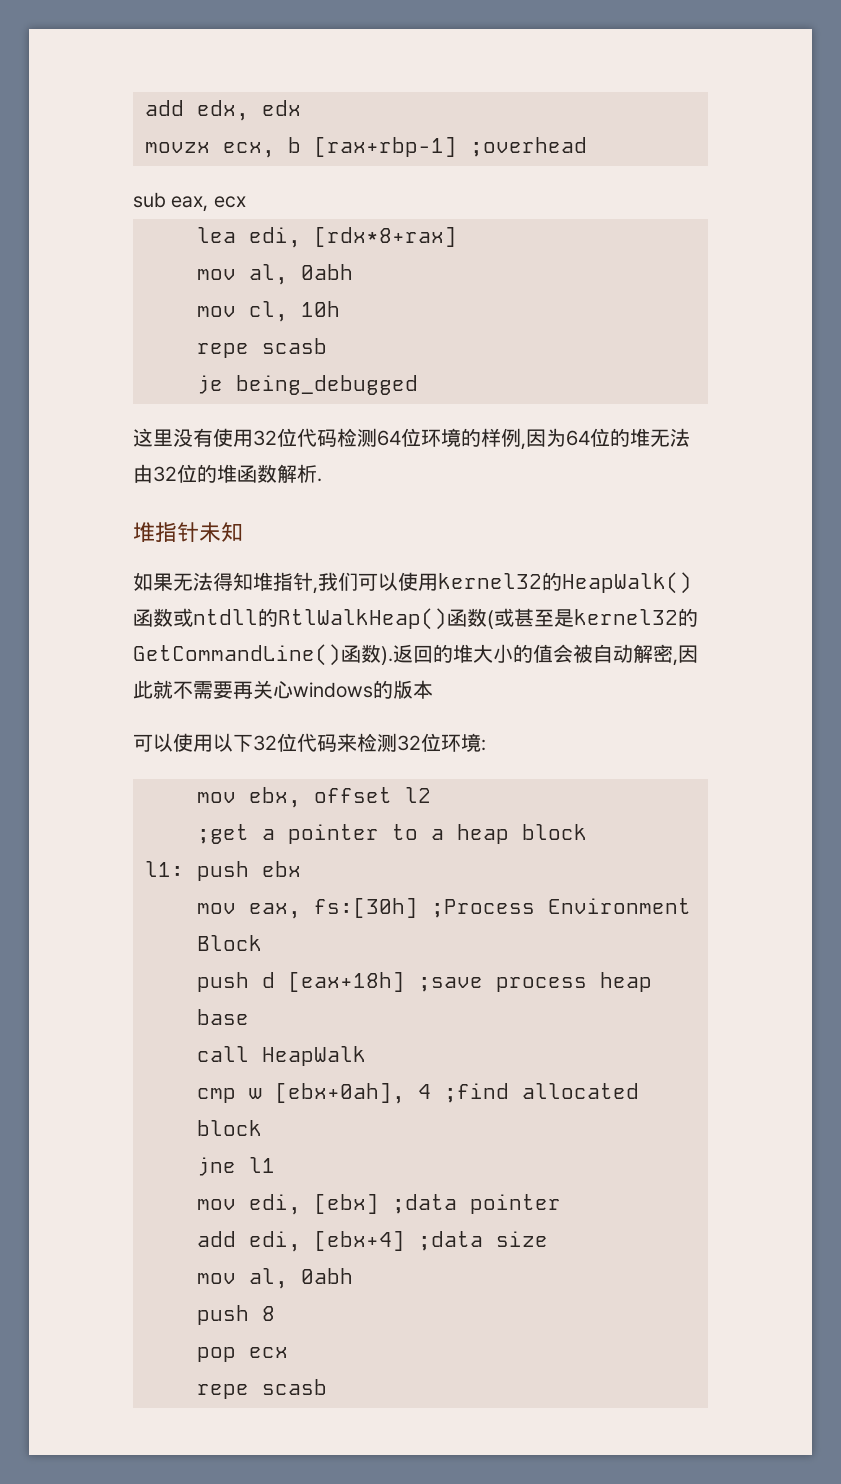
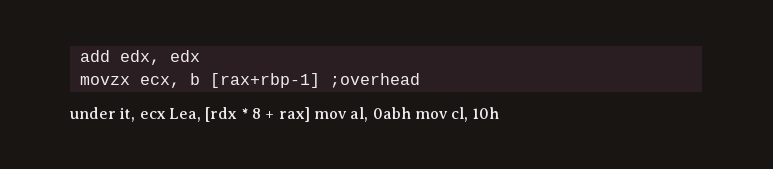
- sub eax, ecx
- lea edi, [rdx*8+rax]
- mov al, 0abh
- mov cl, 10h
- repe scasb
- je being_debugged
- 这里没有使用32位代码检测64位环境的样例,因为64位的堆无法由32位的堆函数解析.
- 堆指针未知
- 如果无法得知堆指针,我们可以使用kernel32的HeapWalk()函数或ntdll的RtlWalkHeap()函数(或甚至是kernel32的GetCommandLine()函数).返回的堆大小的值会被自动解密,因此就不需要再关心windows的版本
- 可以使用以下32位代码来检测32位环境:
- mov ebx, offset l2
- ;get a pointer to a heap block
- l1: push ebx
- mov eax, fs:[30h] ;Process Environment Block
- push d [eax+18h] ;save process heap base
- call HeapWalk
- cmp w [ebx+0ah], 4 ;find allocated block
- jne l1
- mov edi, [ebx] ;data pointer
- add edi, [ebx+4] ;data size
- mov al, 0abh
- push 8
- pop ecx
- repe scasb
+ under it, ecx Lea, [rdx * 8 + rax] mov al, 0abh mov cl, 10h

